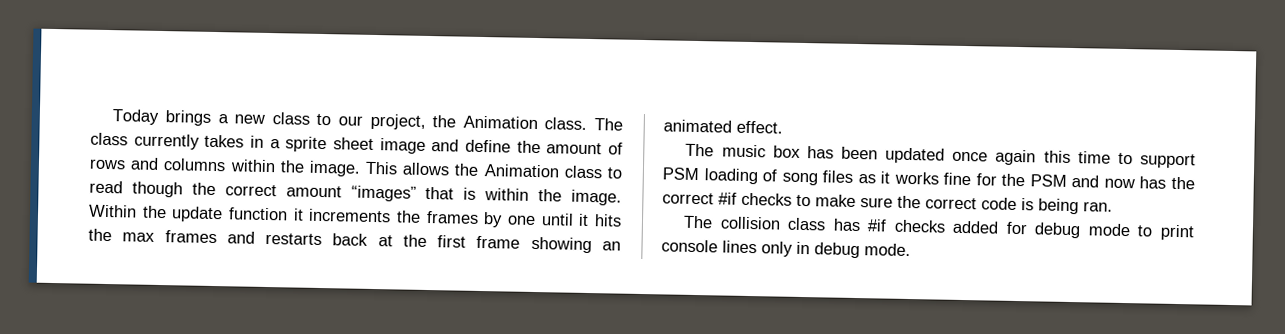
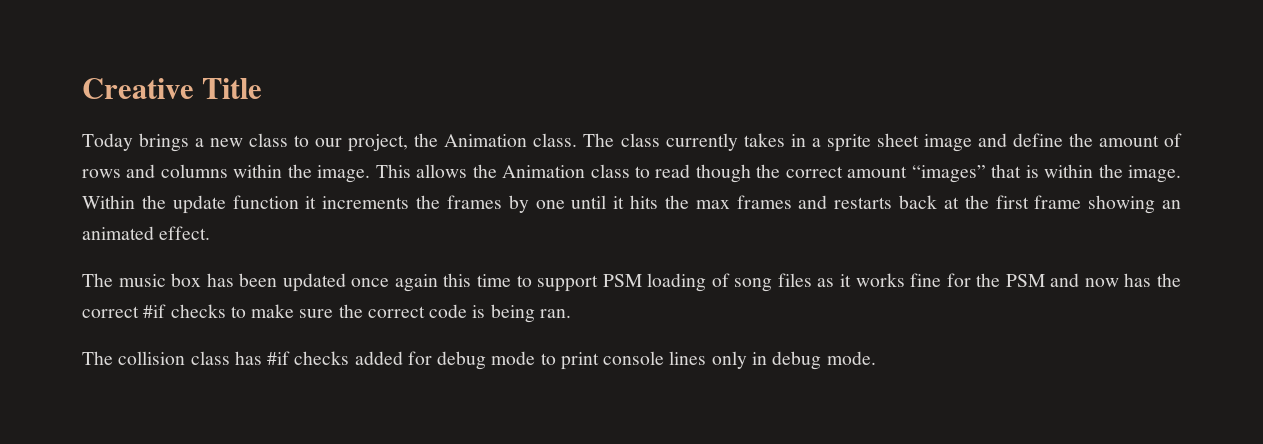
+ Creative Title

